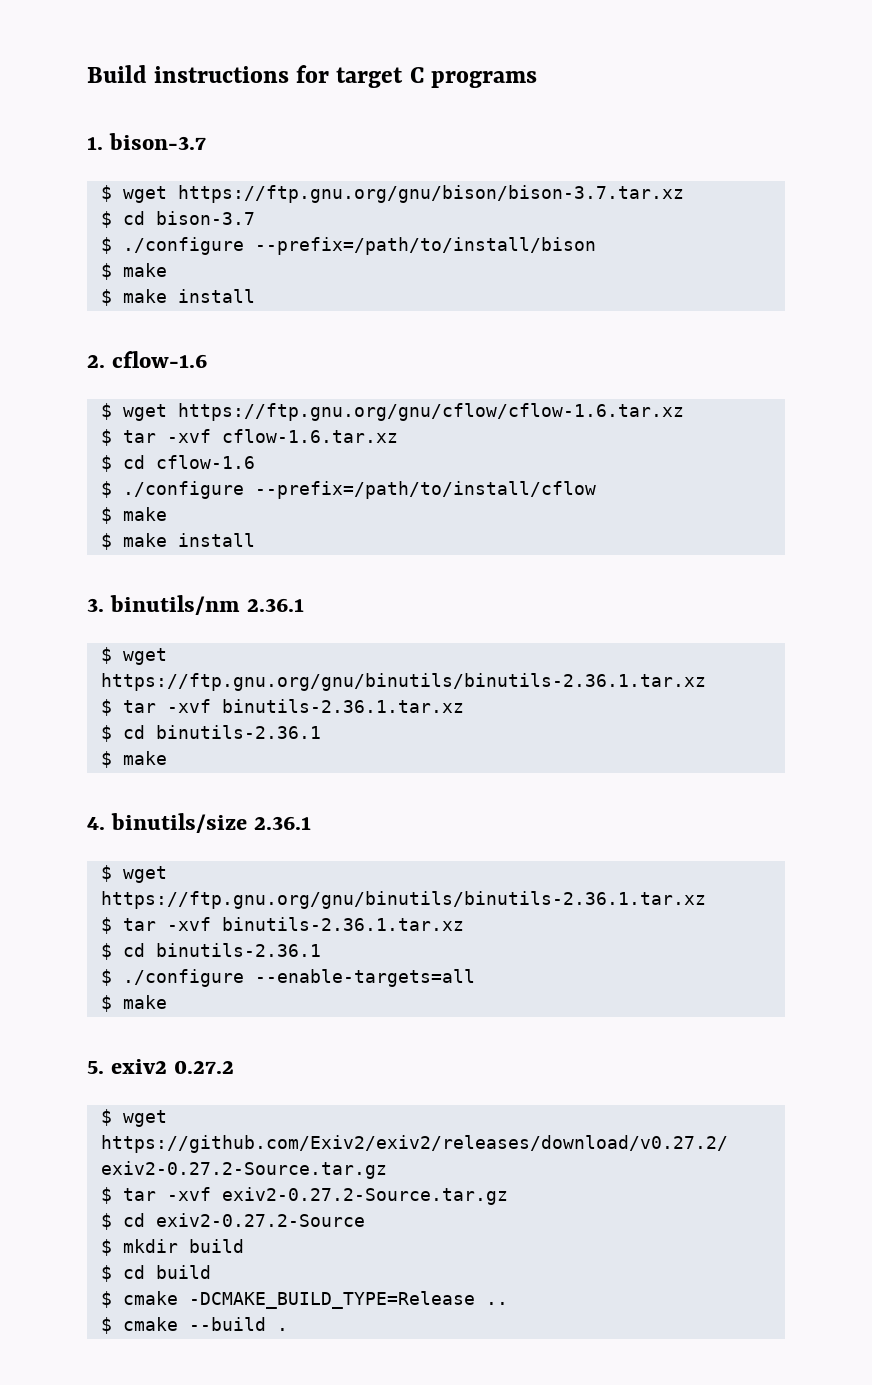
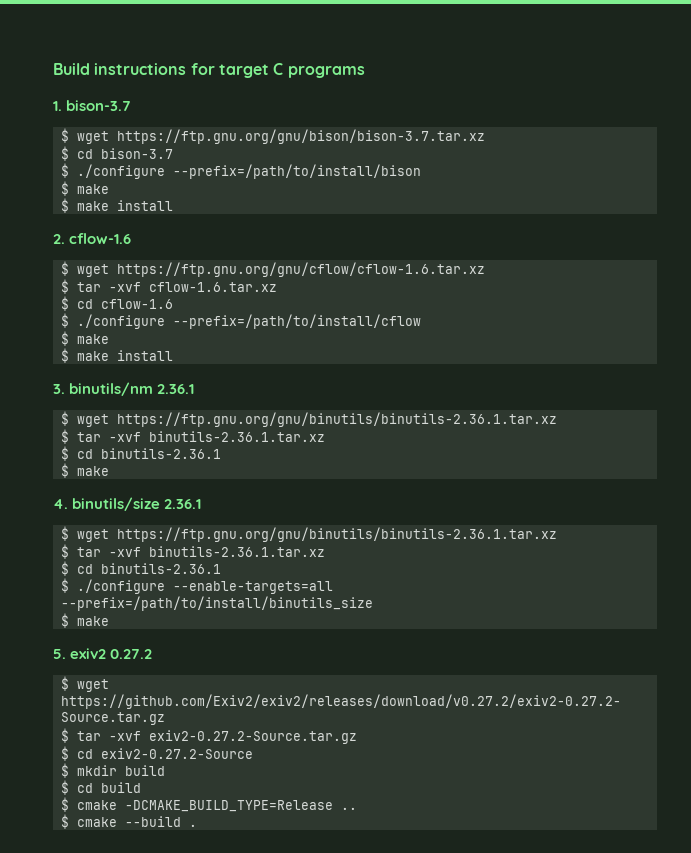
- $ ./configure --enable-targets=all
+ $ ./configure --enable-targets=all --prefix=/path/to/install/binutils_size

